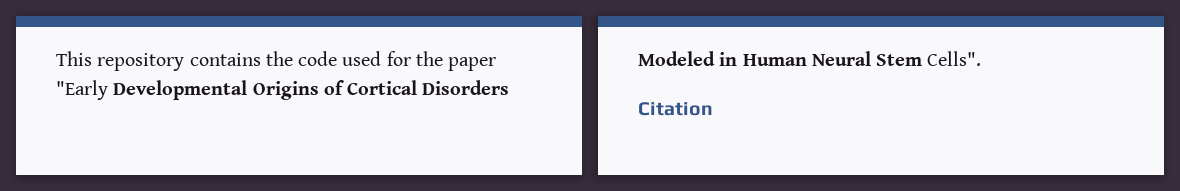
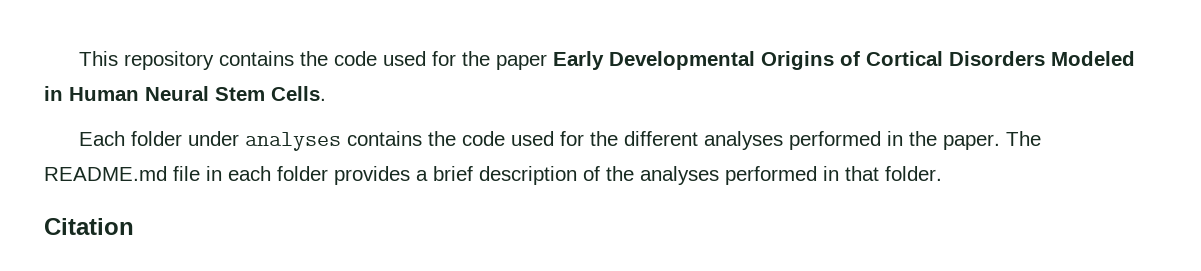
- This repository contains the code used for the paper "Early Developmental Origins of Cortical Disorders Modeled in Human Neural Stem Cells".
+ This repository contains the code used for the paper Early Developmental Origins of Cortical Disorders Modeled in Human Neural Stem Cells.
+ Each folder under analyses contains the code used for the different analyses performed in the paper. The README.md file in each folder provides a brief description of the analyses performed in that folder.

